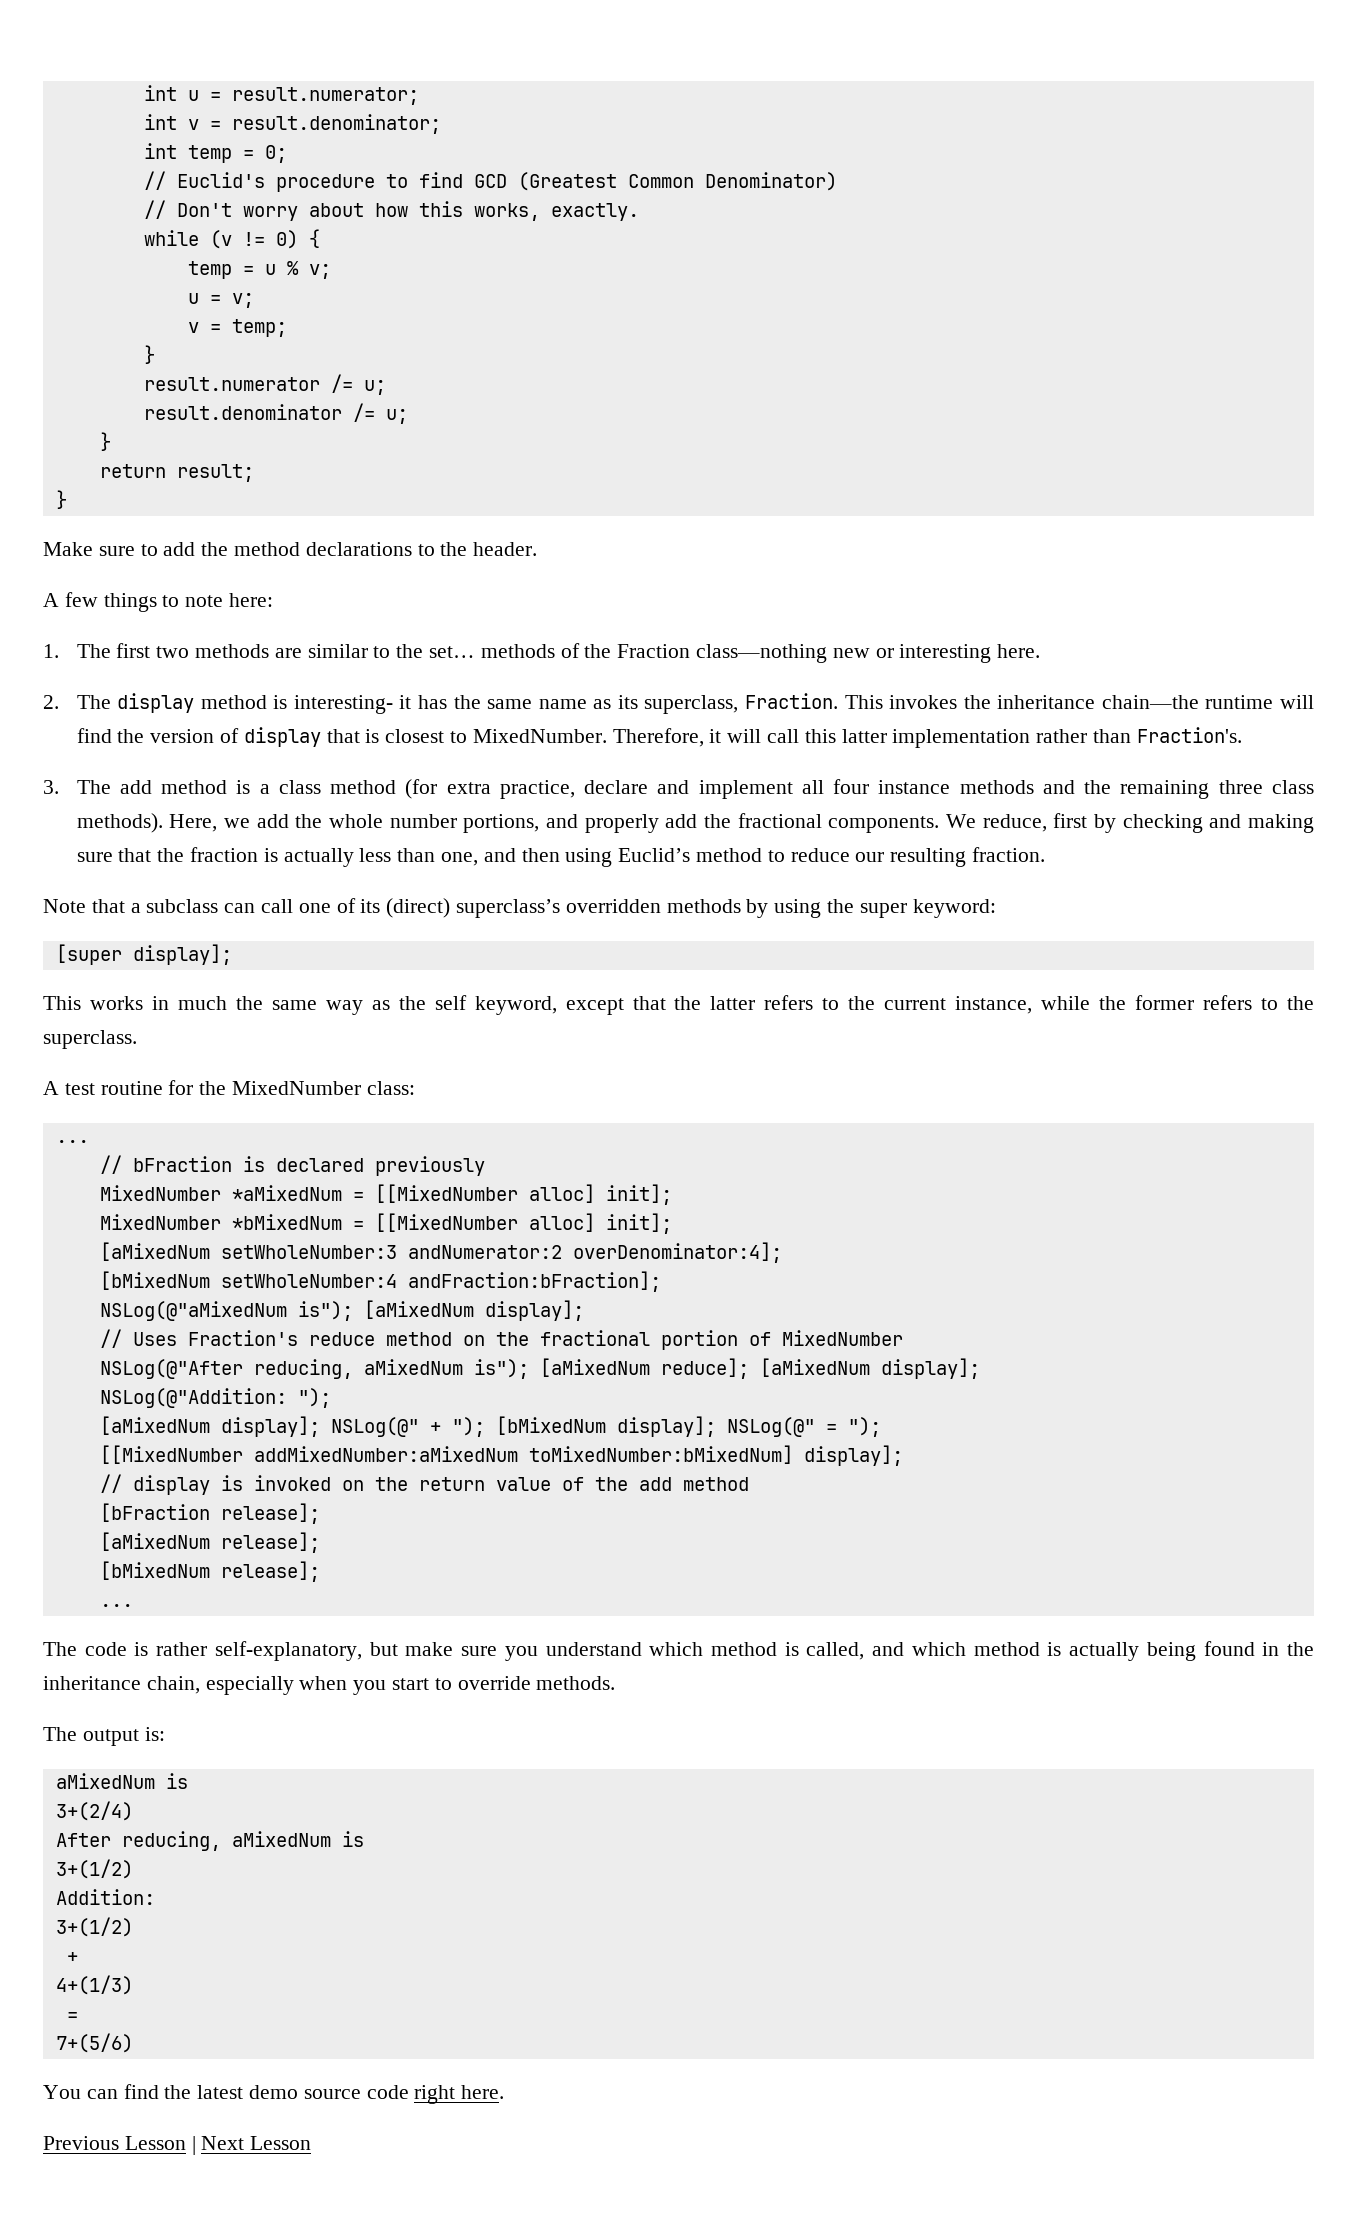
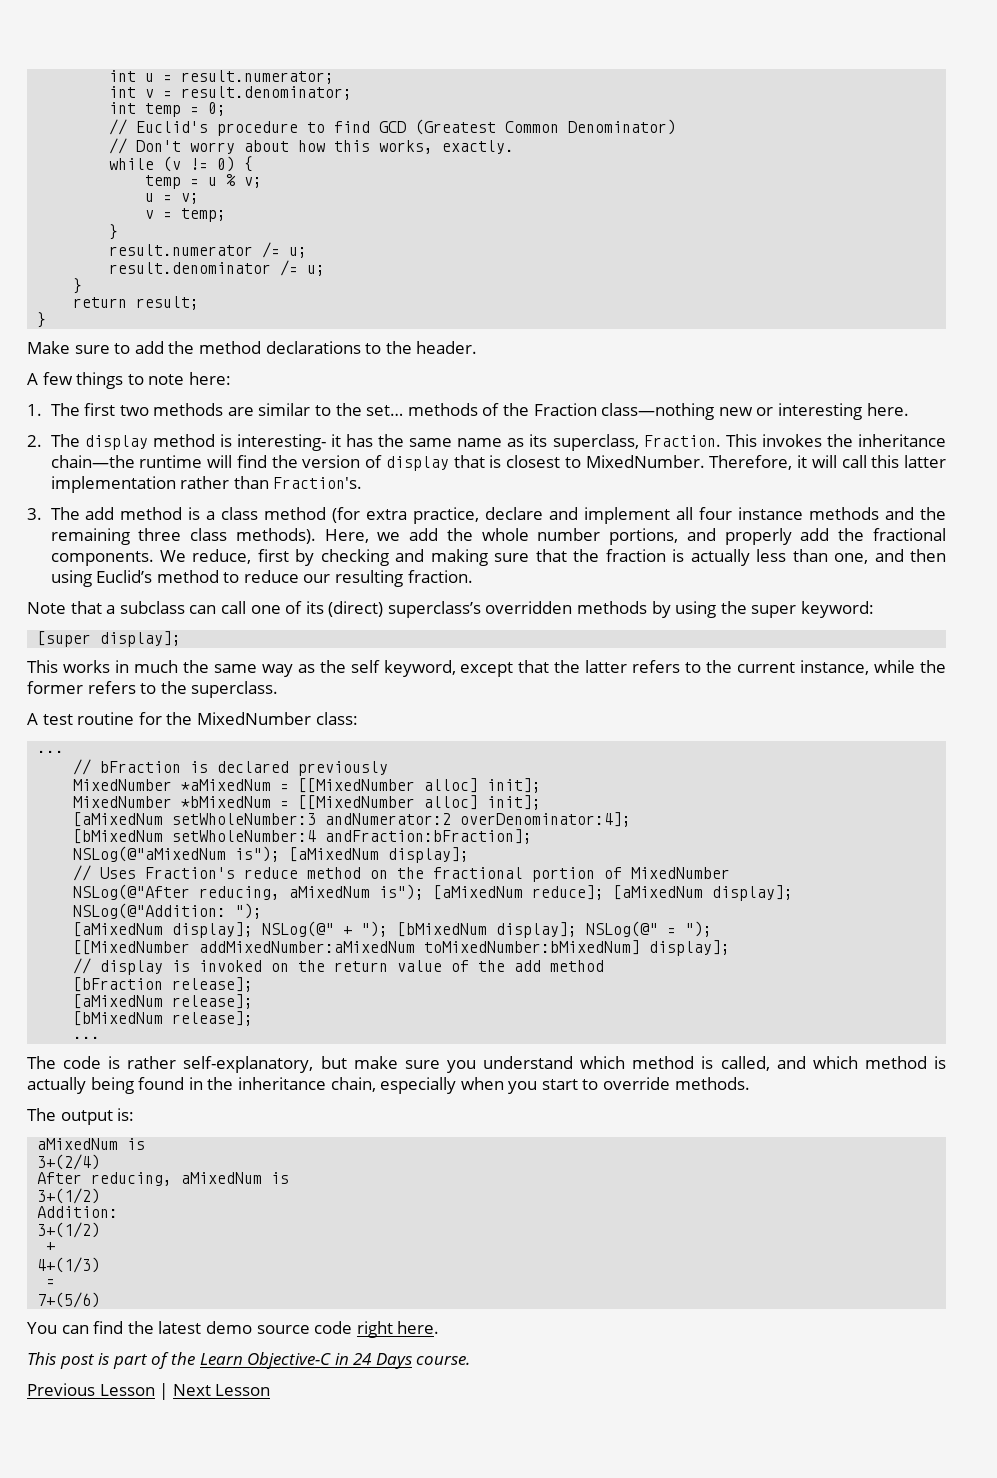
+ This post is part of the Learn Objective-C in 24 Days course.

